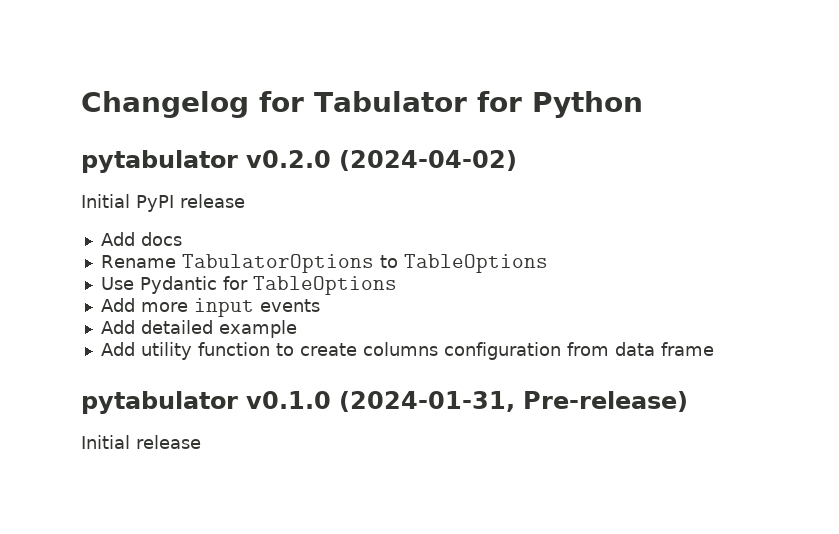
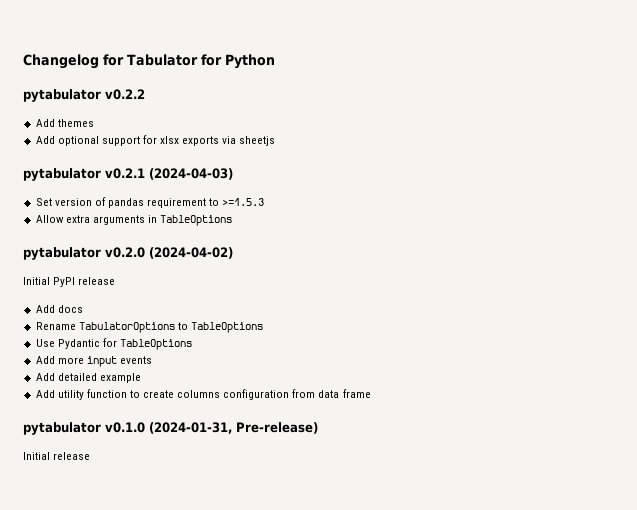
+ pytabulator v0.2.2
+ Add themes
+ Add optional support for xlsx exports via sheetjs
+ pytabulator v0.2.1 (2024-04-03)
+ Set version of pandas requirement to >=1.5.3
+ Allow extra arguments in TableOptions

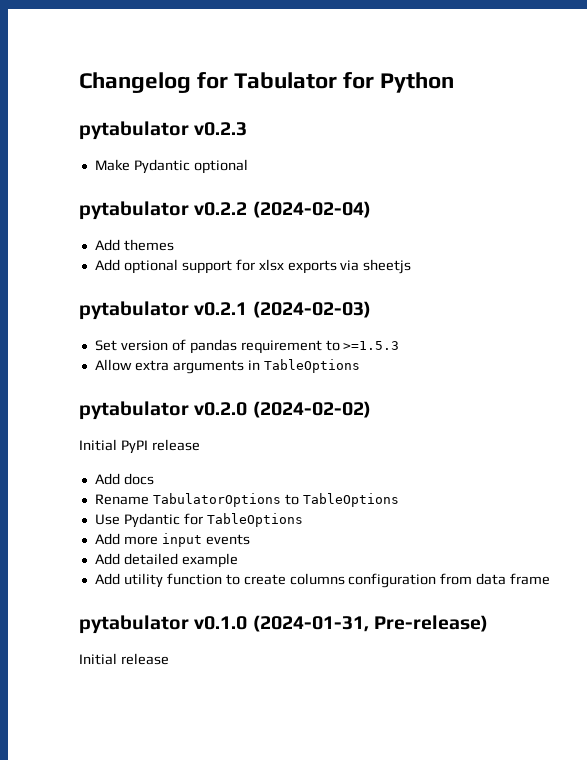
+ pytabulator v0.2.3
+ Make Pydantic optional
- pytabulator v0.2.2
+ pytabulator v0.2.2 (2024-02-04)
- pytabulator v0.2.1 (2024-04-03)
+ pytabulator v0.2.1 (2024-02-03)
- pytabulator v0.2.0 (2024-04-02)
+ pytabulator v0.2.0 (2024-02-02)

